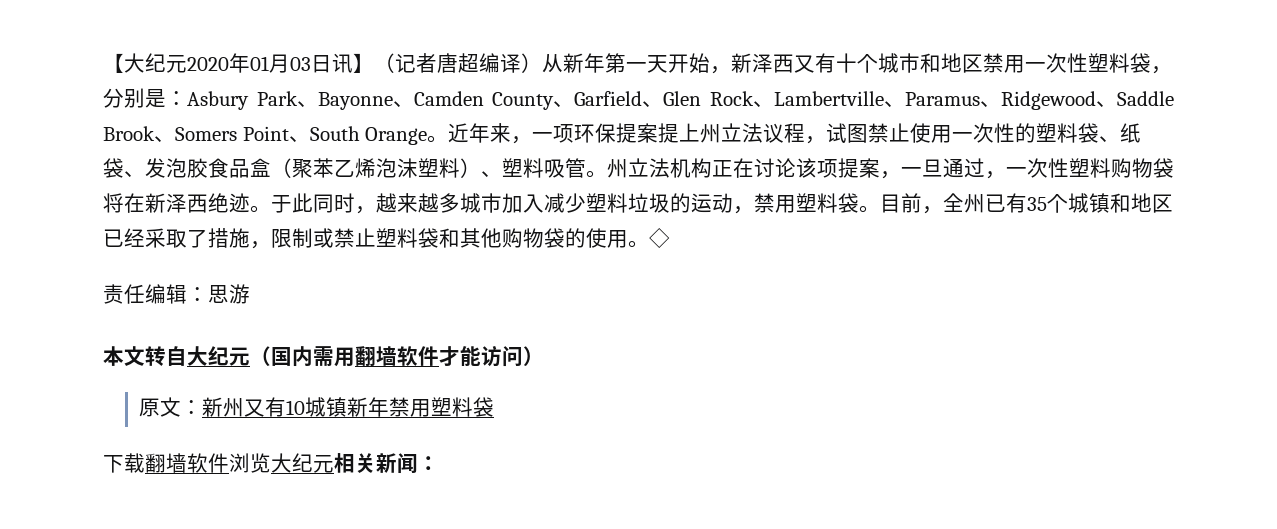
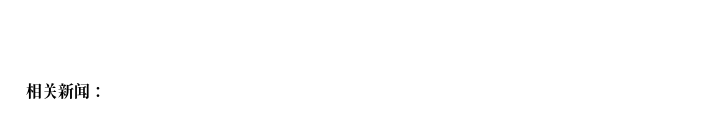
- 【大纪元2020年01月03日讯】（记者唐超编译）从新年第一天开始，新泽西又有十个城市和地区禁用一次性塑料袋，分别是：Asbury Park、Bayonne、Camden County、Garfield、Glen Rock、Lambertville、Paramus、Ridgewood、Saddle Brook、Somers Point、South Orange。近年来，一项环保提案提上州立法议程，试图禁止使用一次性的塑料袋、纸袋、发泡胶食品盒（聚苯乙烯泡沫塑料）、塑料吸管。州立法机构正在讨论该项提案，一旦通过，一次性塑料购物袋将在新泽西绝迹。于此同时，越来越多城市加入减少塑料垃圾的运动，禁用塑料袋。目前，全州已有35个城镇和地区已经采取了措施，限制或禁止塑料袋和其他购物袋的使用。◇
- 责任编辑：思游
- 本文转自大纪元（国内需用翻墙软件才能访问）
- 原文：新州又有10城镇新年禁用塑料袋
- 下载翻墙软件浏览大纪元相关新闻：
+ 相关新闻：

